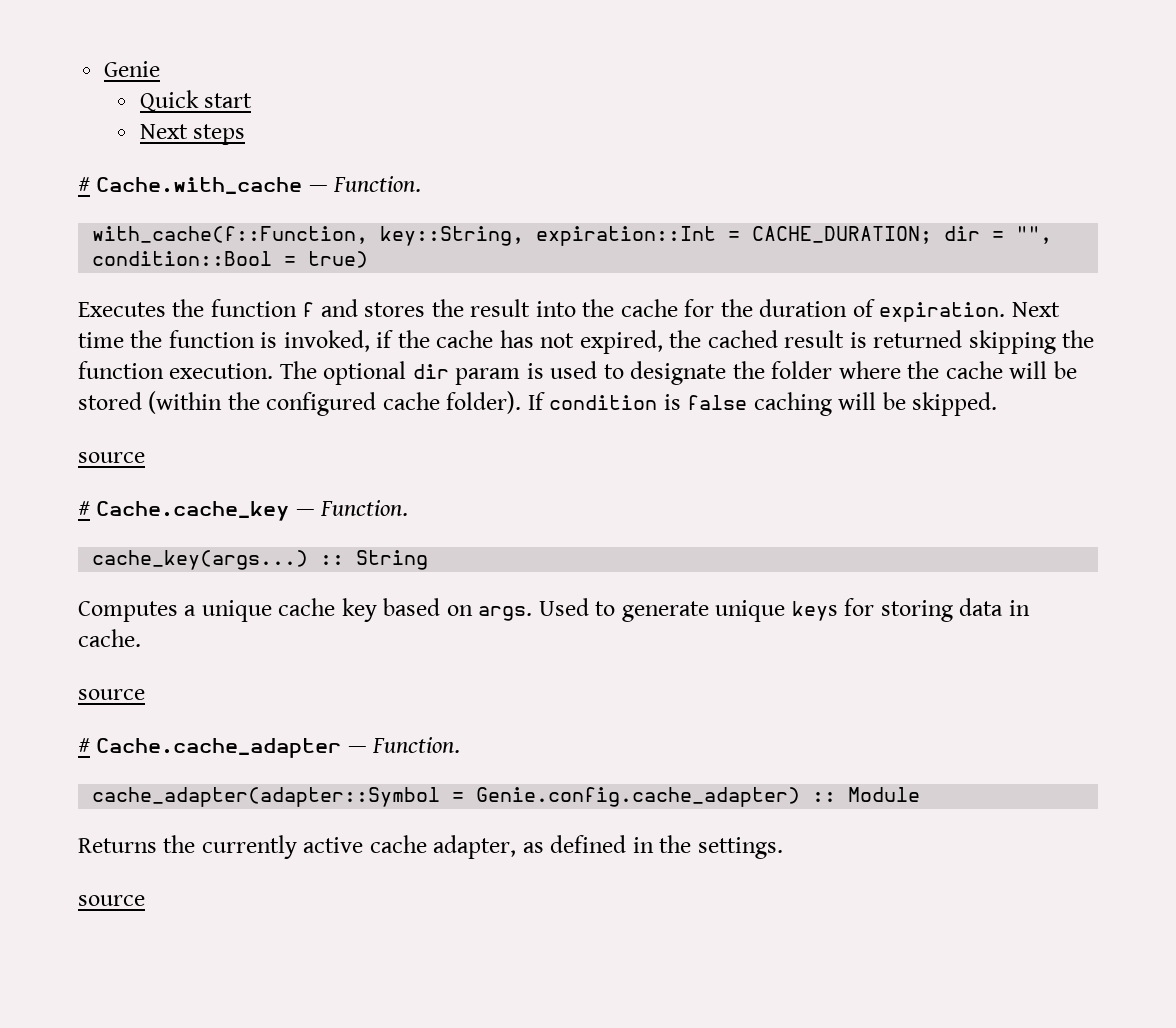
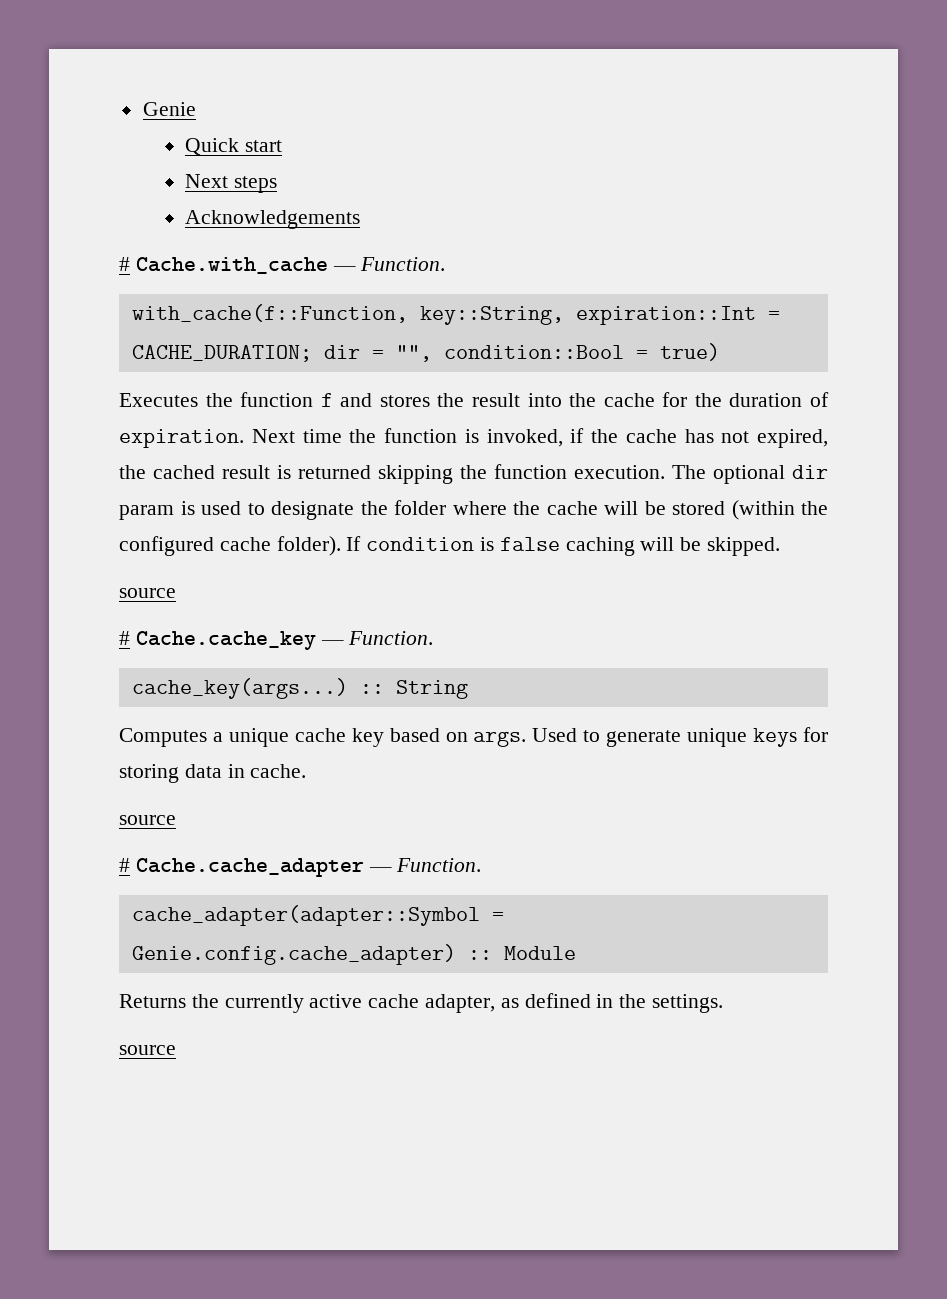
+ Acknowledgements

